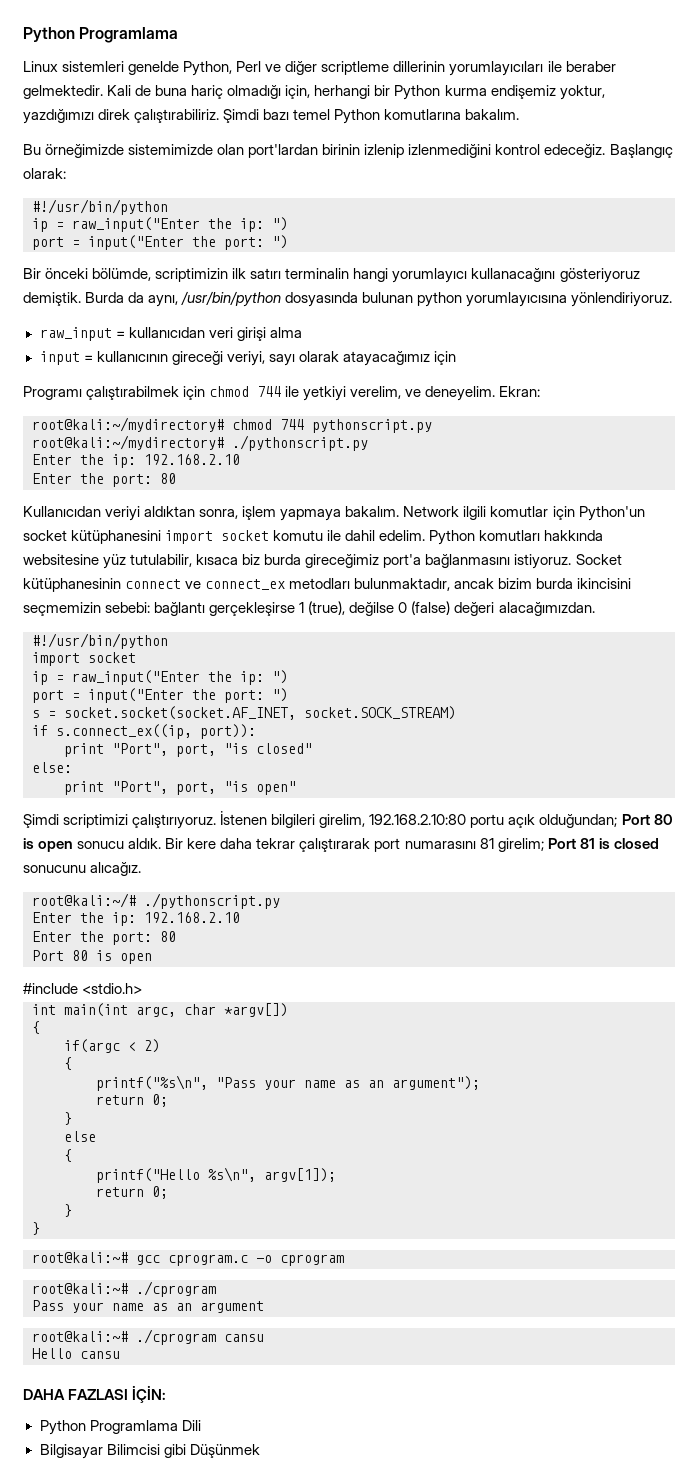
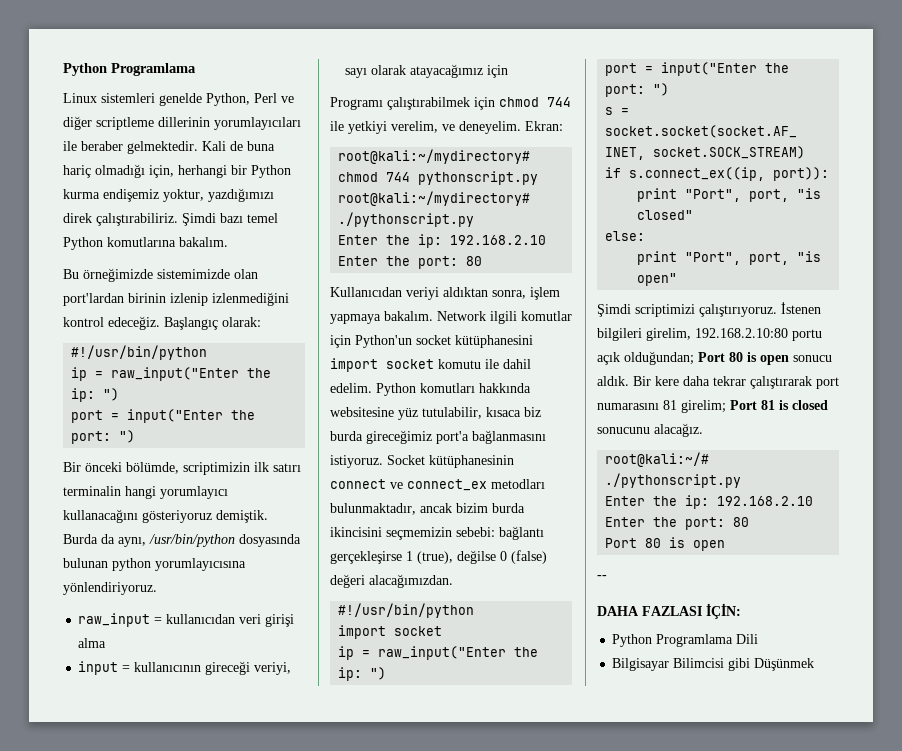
- Bir kere daha tekrar çalıştırarak port numarasını 81 girelim; Port 81 is closed sonucunu alıcağız.
+ Bir kere daha tekrar çalıştırarak port numarasını 81 girelim; Port 81 is closed sonucunu alacağız.
- #include <stdio.h>
- int main(int argc, char *argv[])
- {
- if(argc < 2)
- {
- printf("%s\n", "Pass your name as an argument");
- return 0;
- }
- else
- {
- printf("Hello %s\n", argv[1]);
- return 0;
- }
- }
- root@kali:~# gcc cprogram.c -o cprogram
- root@kali:~# ./cprogram
- Pass your name as an argument
- root@kali:~# ./cprogram cansu
- Hello cansu
+ --

